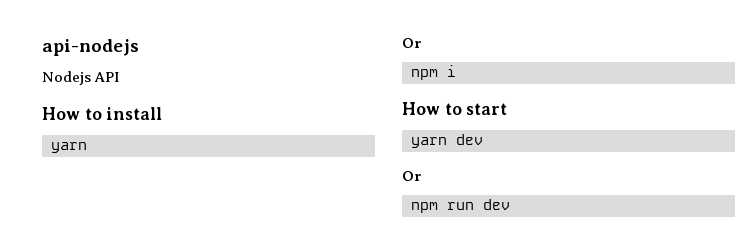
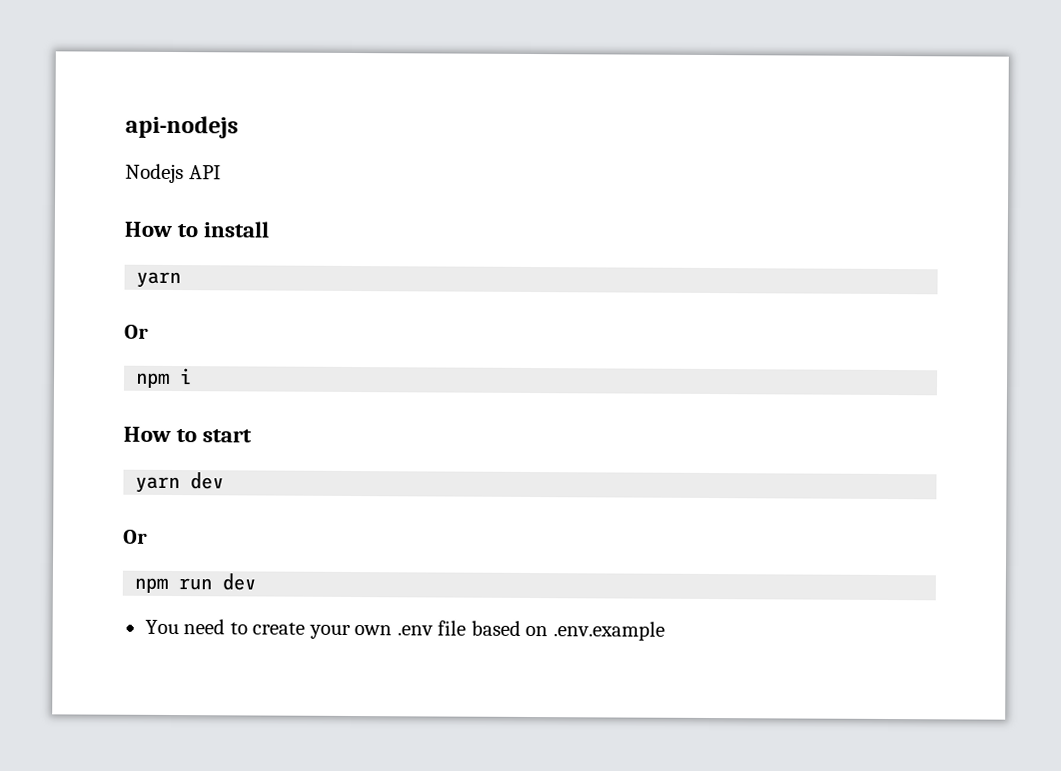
+ You need to create your own .env file based on .env.example

